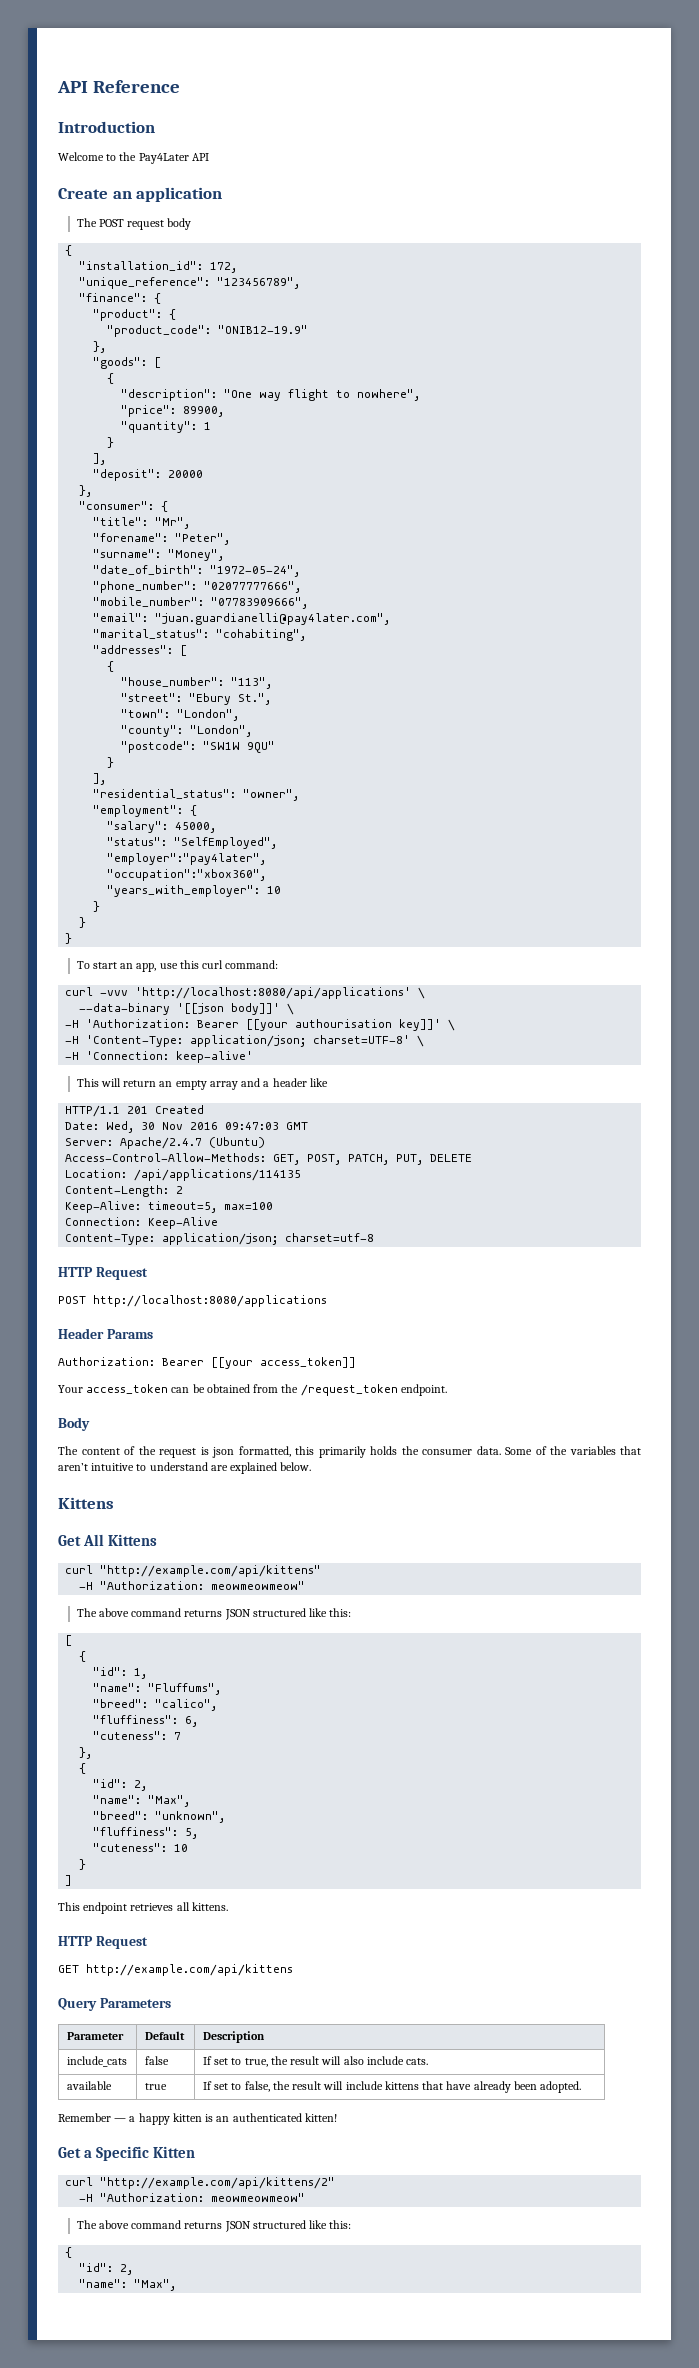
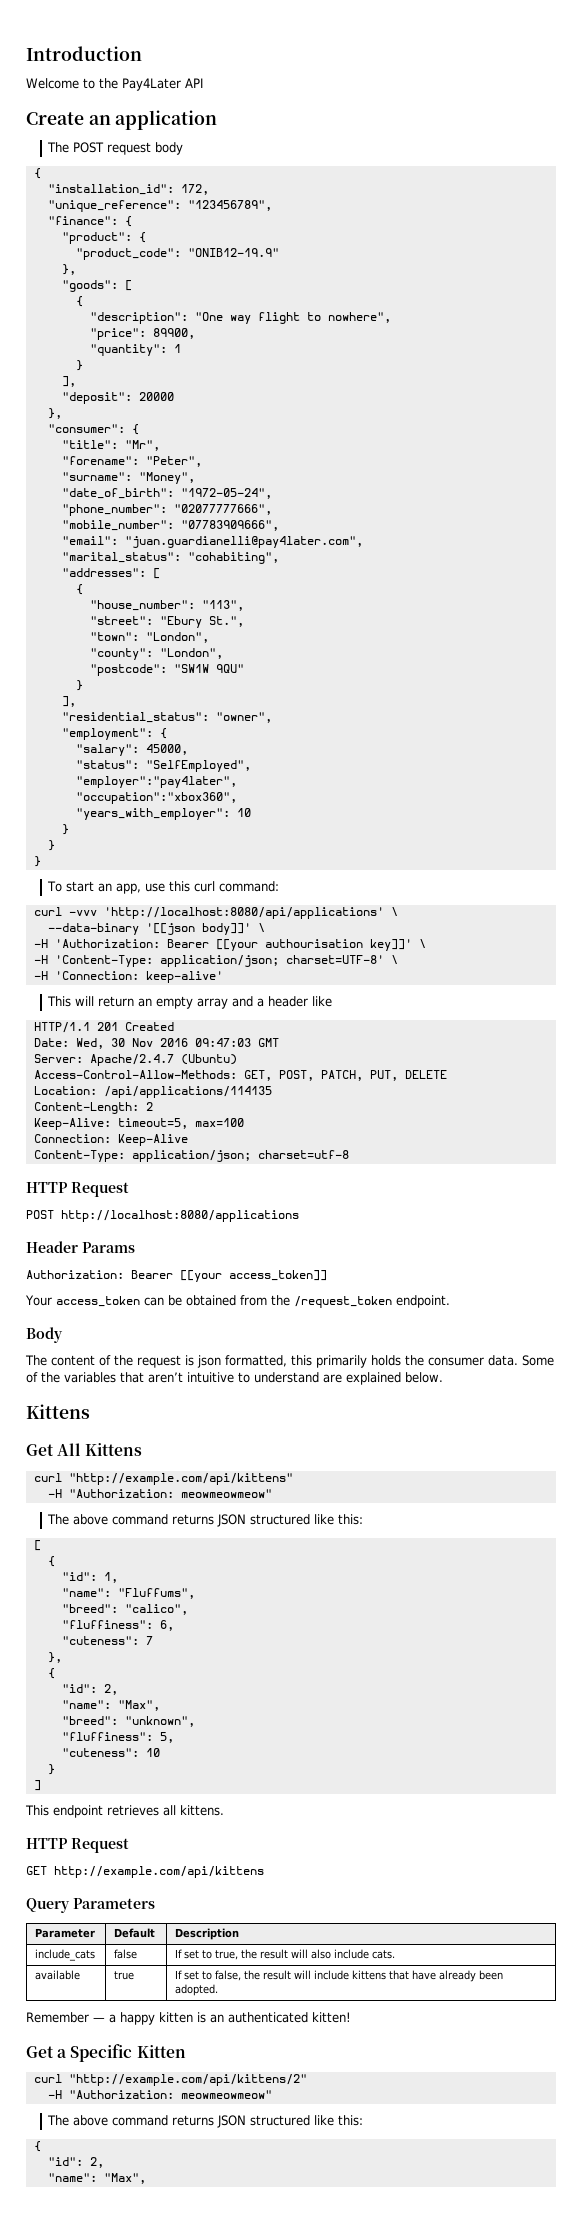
- API Reference

